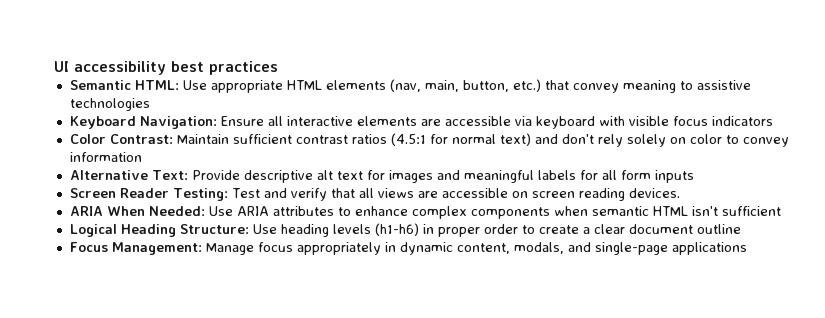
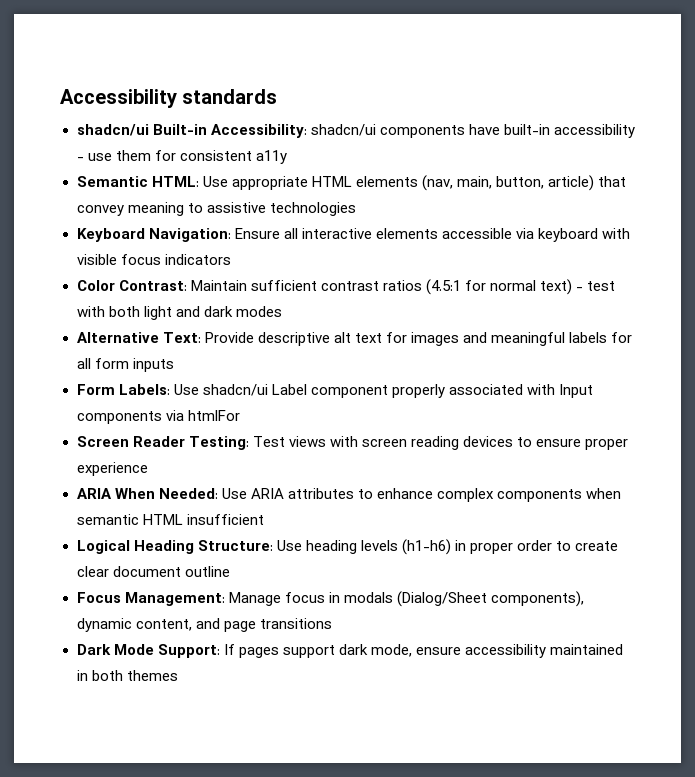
- UI accessibility best practices
+ Accessibility standards
+ shadcn/ui Built-in Accessibility: shadcn/ui components have built-in accessibility - use them for consistent a11y
- Semantic HTML: Use appropriate HTML elements (nav, main, button, etc.) that convey meaning to assistive technologies
+ Semantic HTML: Use appropriate HTML elements (nav, main, button, article) that convey meaning to assistive technologies
- Keyboard Navigation: Ensure all interactive elements are accessible via keyboard with visible focus indicators
+ Keyboard Navigation: Ensure all interactive elements accessible via keyboard with visible focus indicators
- Color Contrast: Maintain sufficient contrast ratios (4.5:1 for normal text) and don't rely solely on color to convey information
+ Color Contrast: Maintain sufficient contrast ratios (4.5:1 for normal text) - test with both light and dark modes
- Screen Reader Testing: Test and verify that all views are accessible on screen reading devices.
+ Form Labels: Use shadcn/ui Label component properly associated with Input components via htmlFor
+ Screen Reader Testing: Test views with screen reading devices to ensure proper experience
- ARIA When Needed: Use ARIA attributes to enhance complex components when semantic HTML isn't sufficient
+ ARIA When Needed: Use ARIA attributes to enhance complex components when semantic HTML insufficient
- Logical Heading Structure: Use heading levels (h1-h6) in proper order to create a clear document outline
+ Logical Heading Structure: Use heading levels (h1-h6) in proper order to create clear document outline
- Focus Management: Manage focus appropriately in dynamic content, modals, and single-page applications
+ Focus Management: Manage focus in modals (Dialog/Sheet components), dynamic content, and page transitions
+ Dark Mode Support: If pages support dark mode, ensure accessibility maintained in both themes

